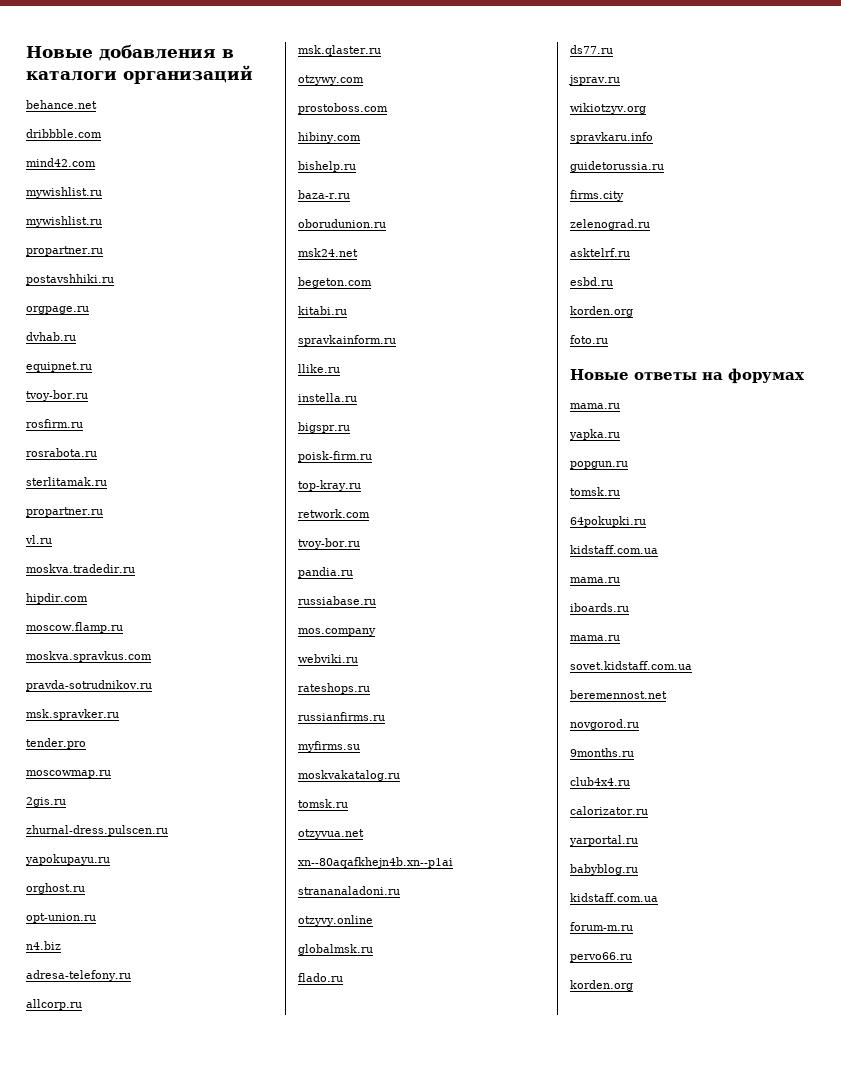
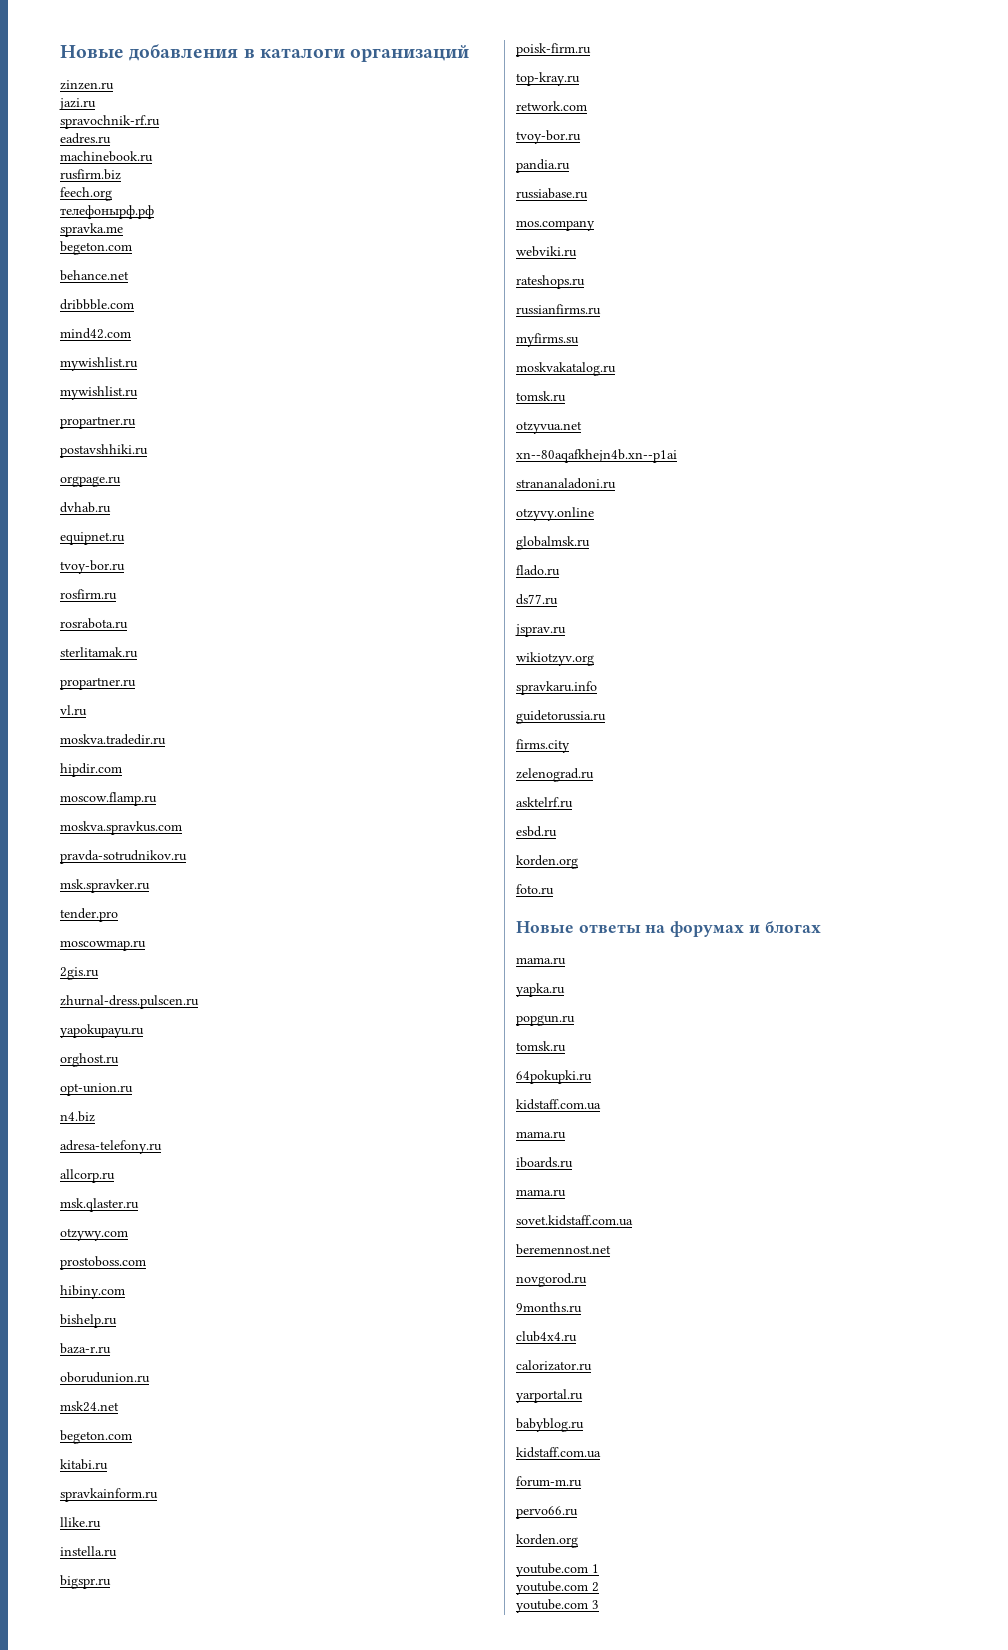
+ zinzen.ru
+ jazi.ru
+ spravochnik-rf.ru
+ eadres.ru
+ machinebook.ru
+ rusfirm.biz
+ feech.org
+ телефонырф.рф
+ spravka.me
+ begeton.com
- Новые ответы на форумах
+ Новые ответы на форумах и блогах
+ youtube.com 1
+ youtube.com 2
+ youtube.com 3

